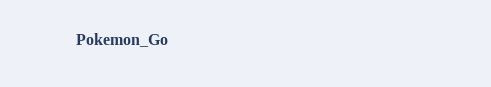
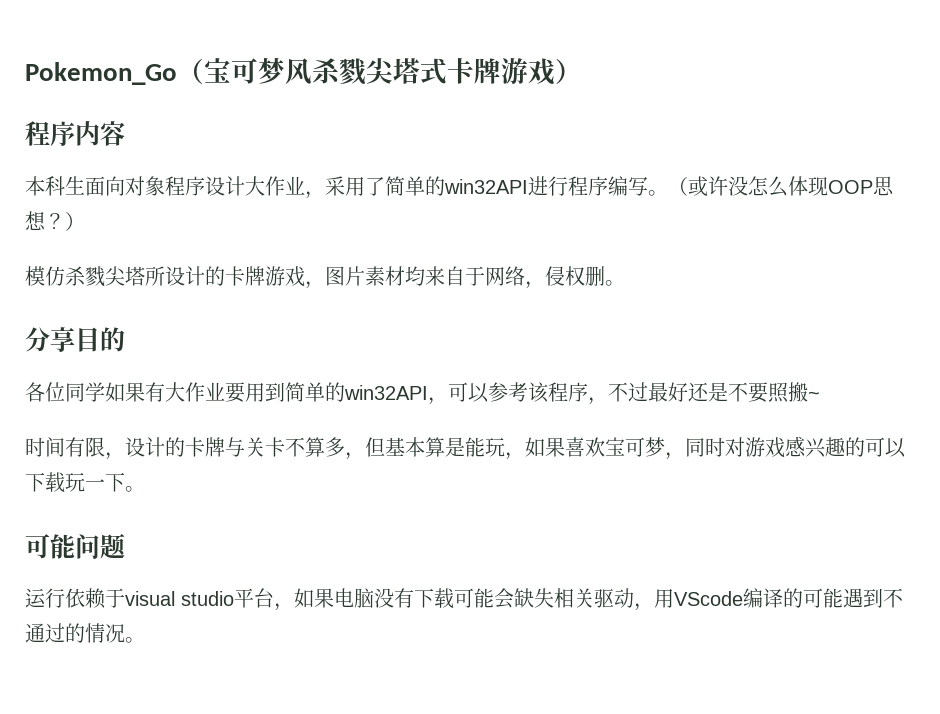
- Pokemon_Go
+ Pokemon_Go（宝可梦风杀戮尖塔式卡牌游戏）
+ 程序内容
+ 本科生面向对象程序设计大作业，采用了简单的win32API进行程序编写。（或许没怎么体现OOP思想？）
+ 模仿杀戮尖塔所设计的卡牌游戏，图片素材均来自于网络，侵权删。
+ 分享目的
+ 各位同学如果有大作业要用到简单的win32API，可以参考该程序，不过最好还是不要照搬~
+ 时间有限，设计的卡牌与关卡不算多，但基本算是能玩，如果喜欢宝可梦，同时对游戏感兴趣的可以下载玩一下。
+ 可能问题
+ 运行依赖于visual studio平台，如果电脑没有下载可能会缺失相关驱动，用VScode编译的可能遇到不通过的情况。

